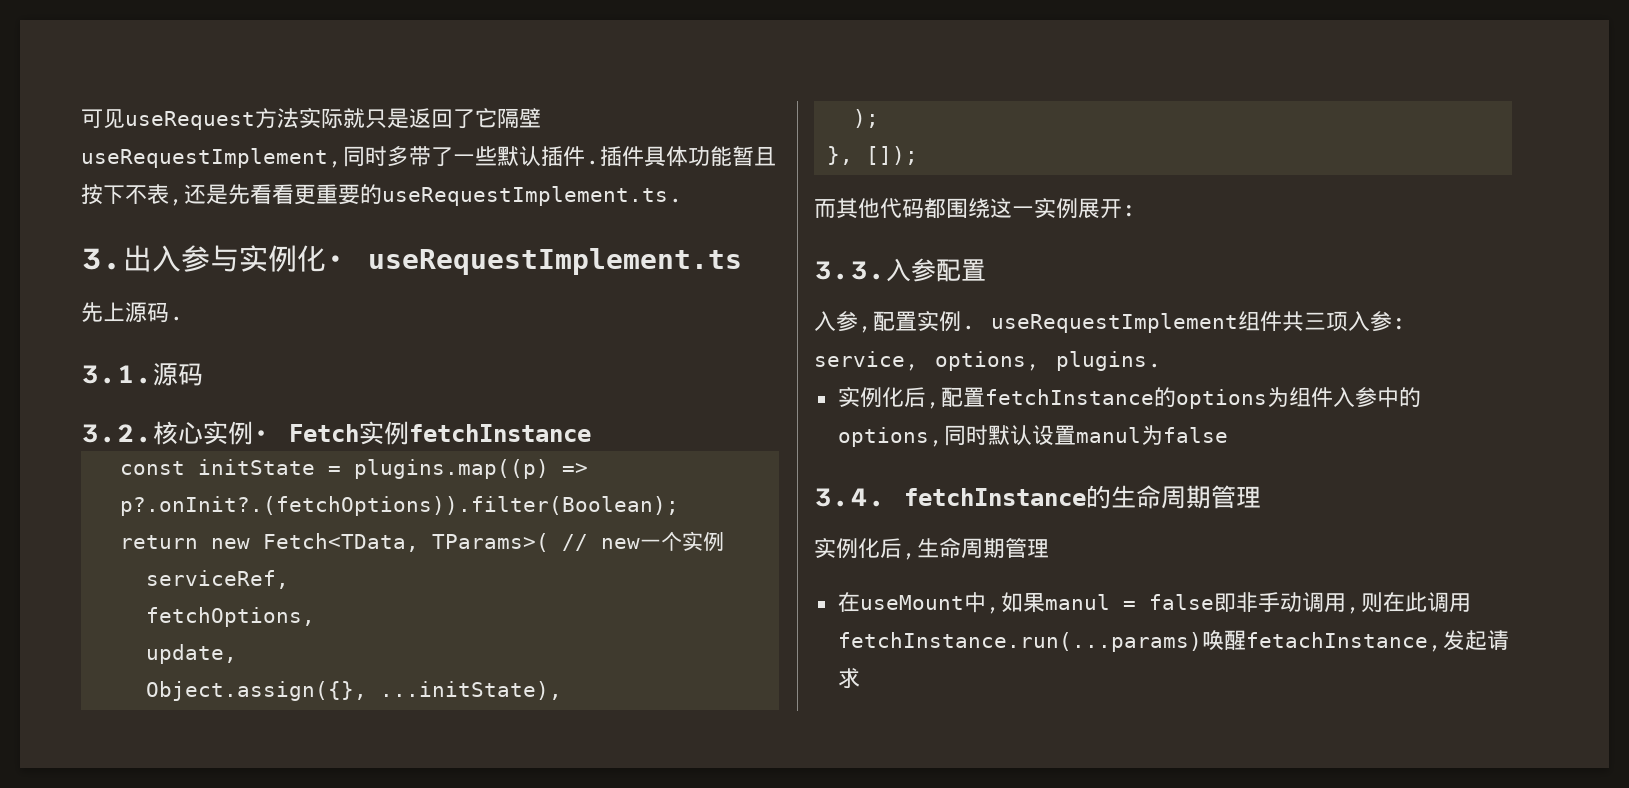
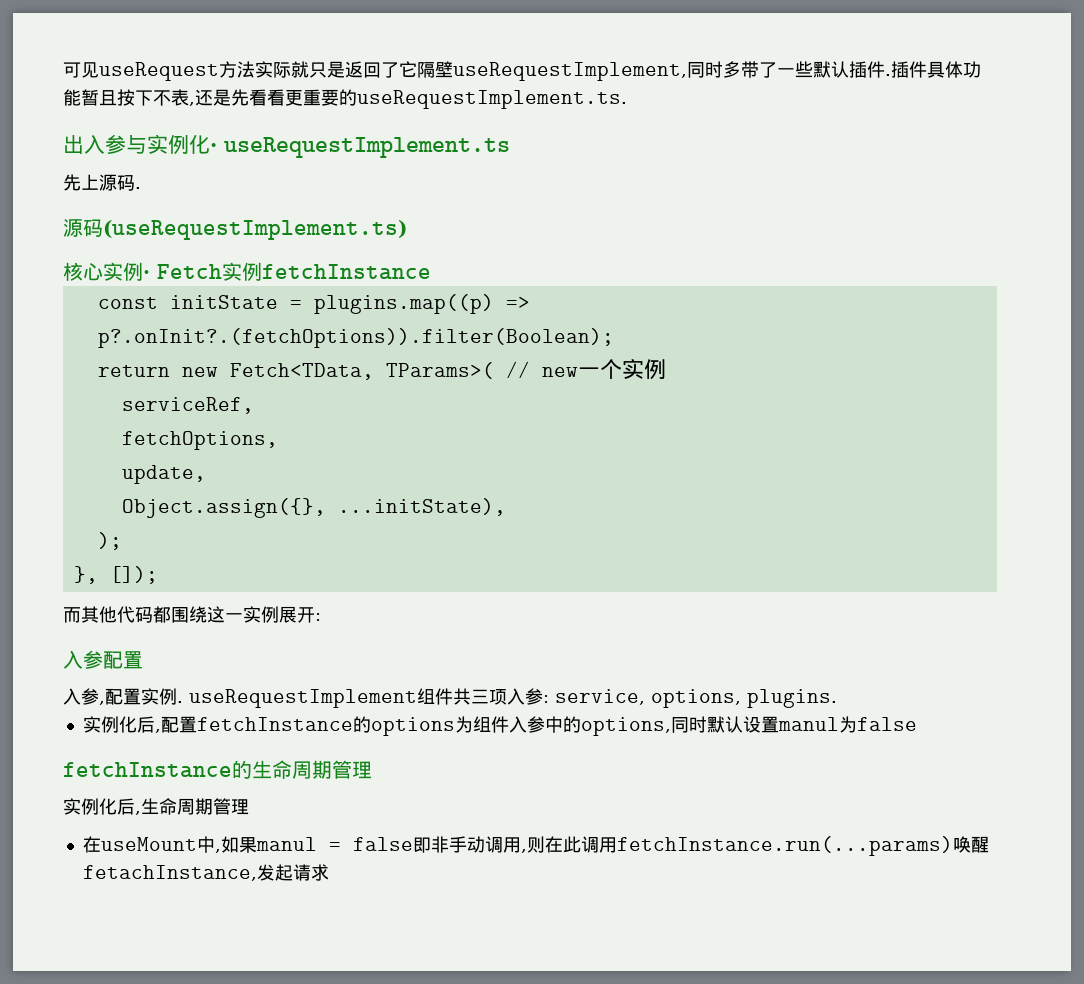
- 3.出入参与实例化· useRequestImplement.ts
+ 出入参与实例化· useRequestImplement.ts
- 3.1.源码
- 3.2.核心实例· Fetch实例fetchInstance
+ 源码(useRequestImplement.ts)
+ 核心实例· Fetch实例fetchInstance
- 3.3.入参配置
+ 入参配置
- 3.4. fetchInstance的生命周期管理
+ fetchInstance的生命周期管理

